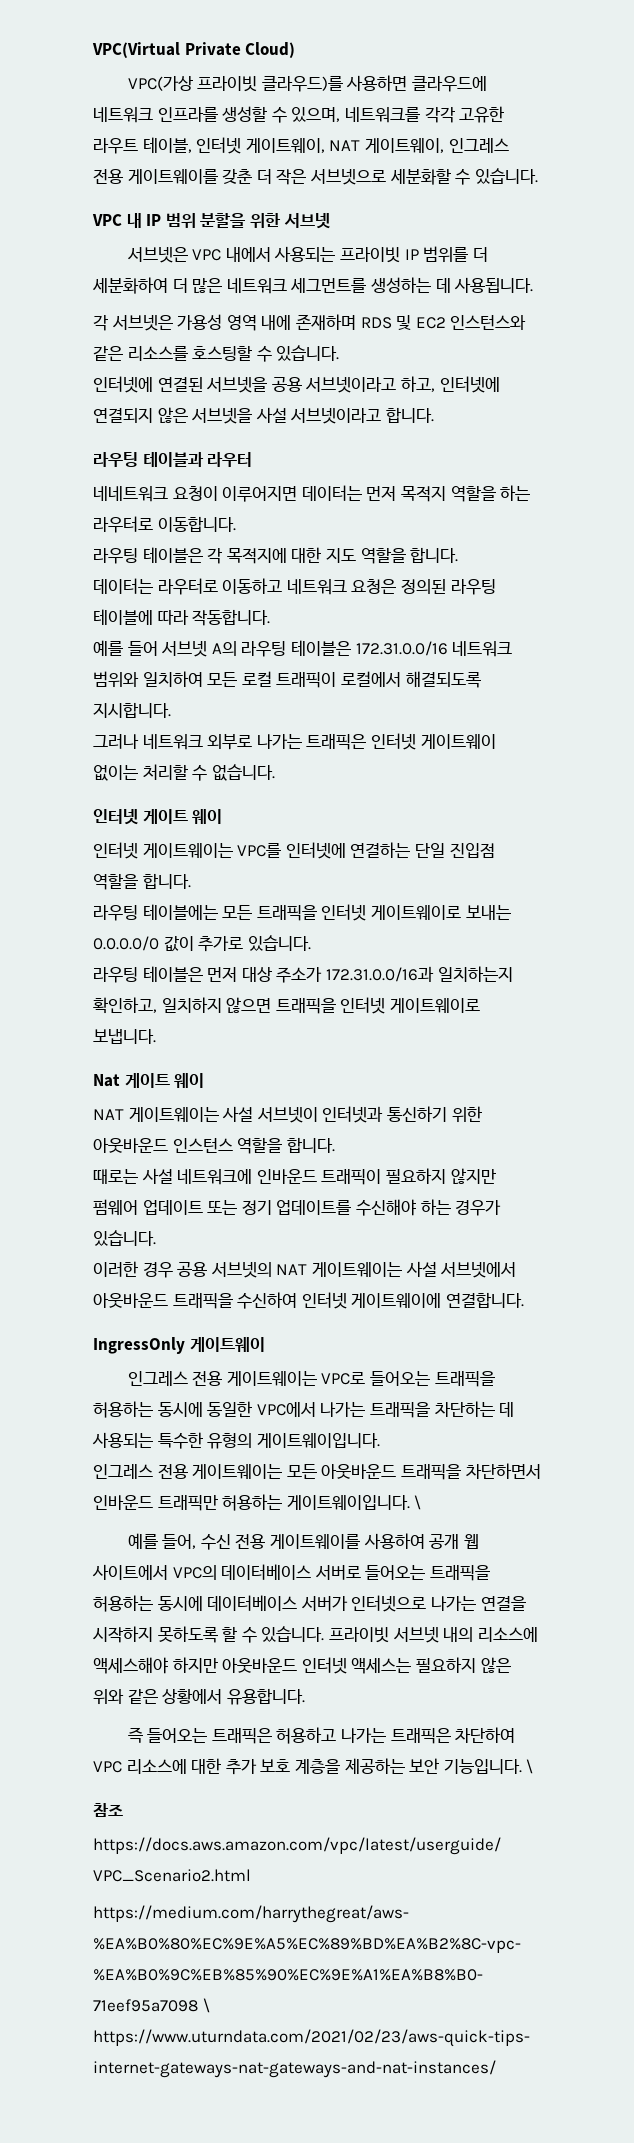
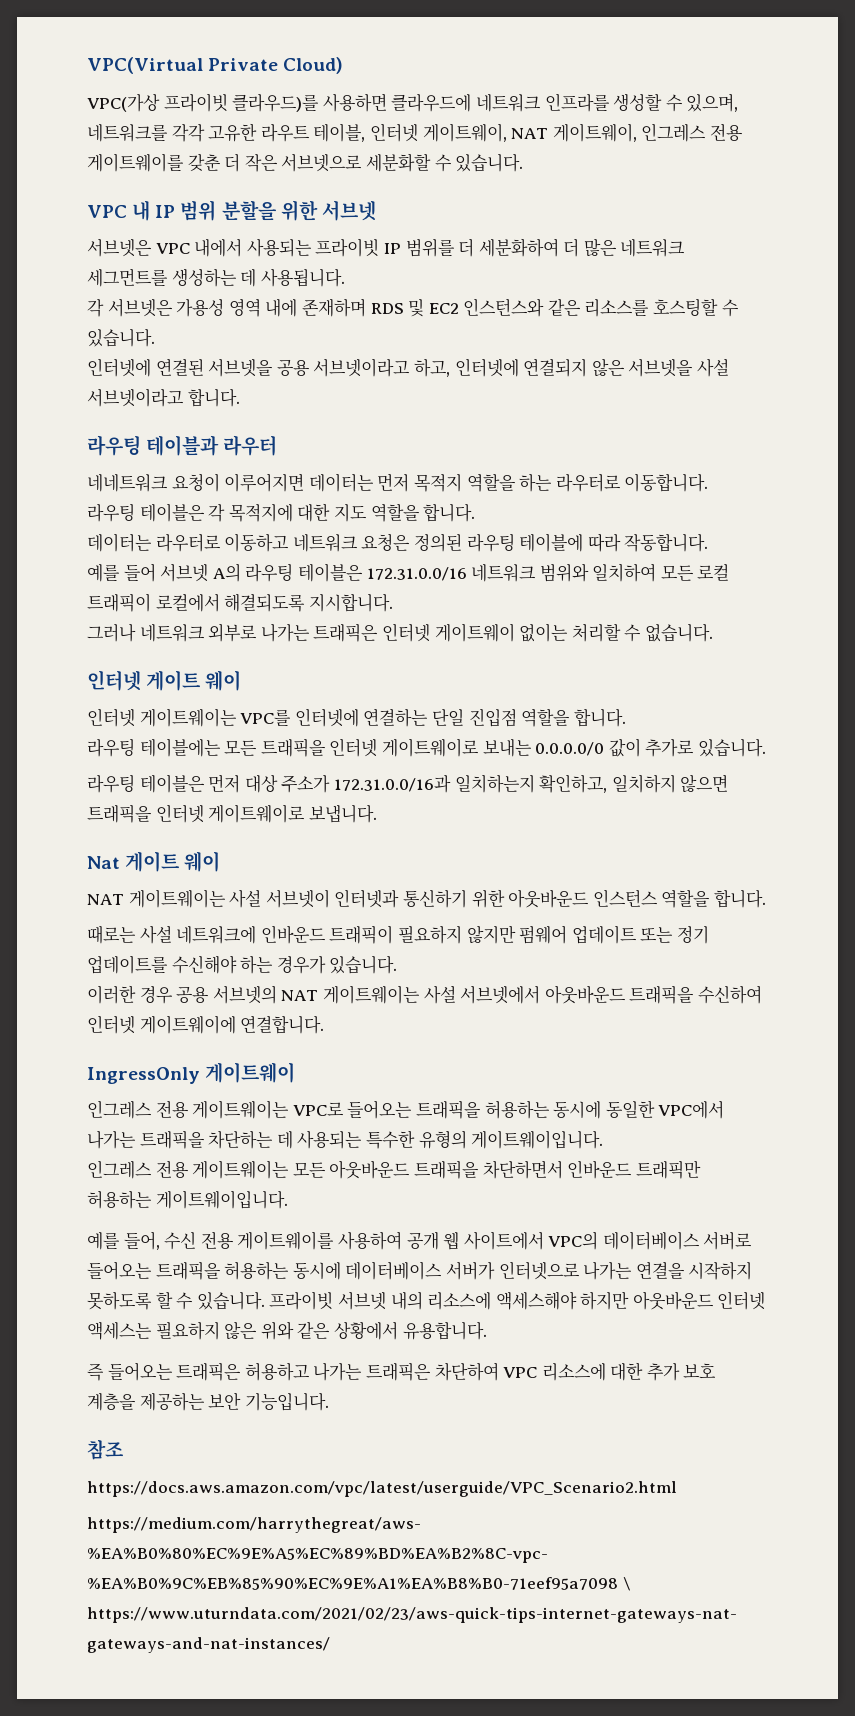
- 인그레스 전용 게이트웨이는 모든 아웃바운드 트래픽을 차단하면서 인바운드 트래픽만 허용하는 게이트웨이입니다. \
+ 인그레스 전용 게이트웨이는 모든 아웃바운드 트래픽을 차단하면서 인바운드 트래픽만 허용하는 게이트웨이입니다.
- 즉 들어오는 트래픽은 허용하고 나가는 트래픽은 차단하여 VPC 리소스에 대한 추가 보호 계층을 제공하는 보안 기능입니다. \
+ 즉 들어오는 트래픽은 허용하고 나가는 트래픽은 차단하여 VPC 리소스에 대한 추가 보호 계층을 제공하는 보안 기능입니다.

